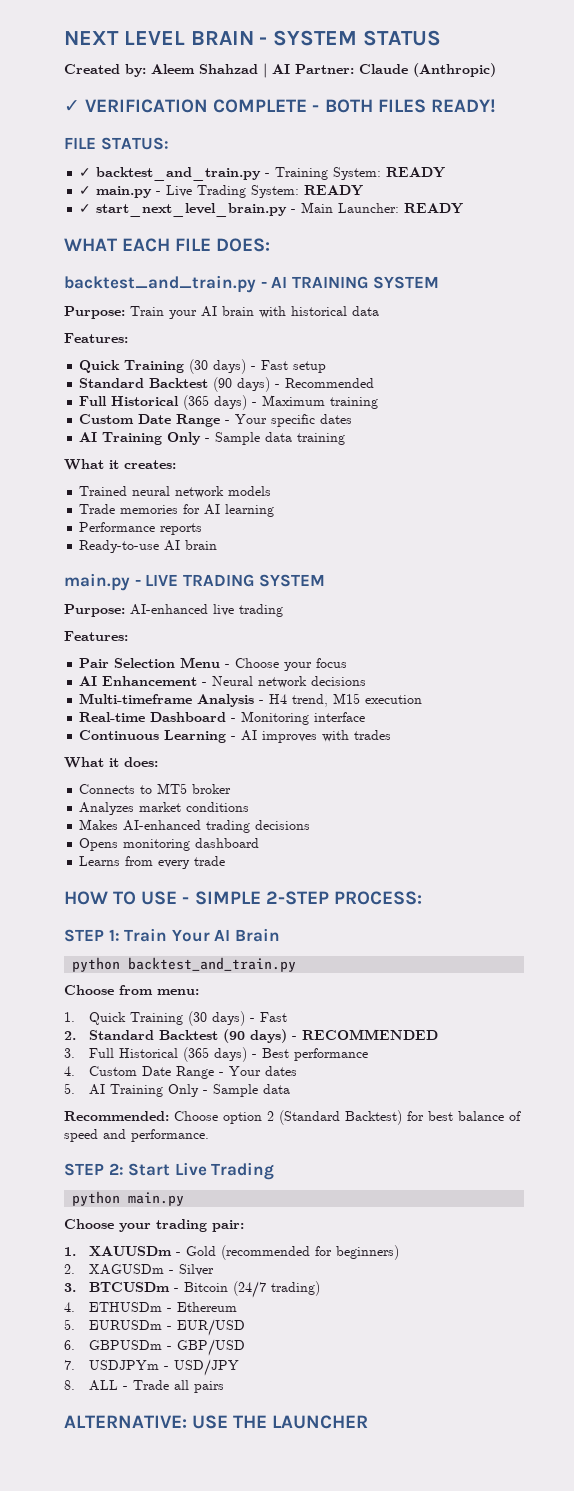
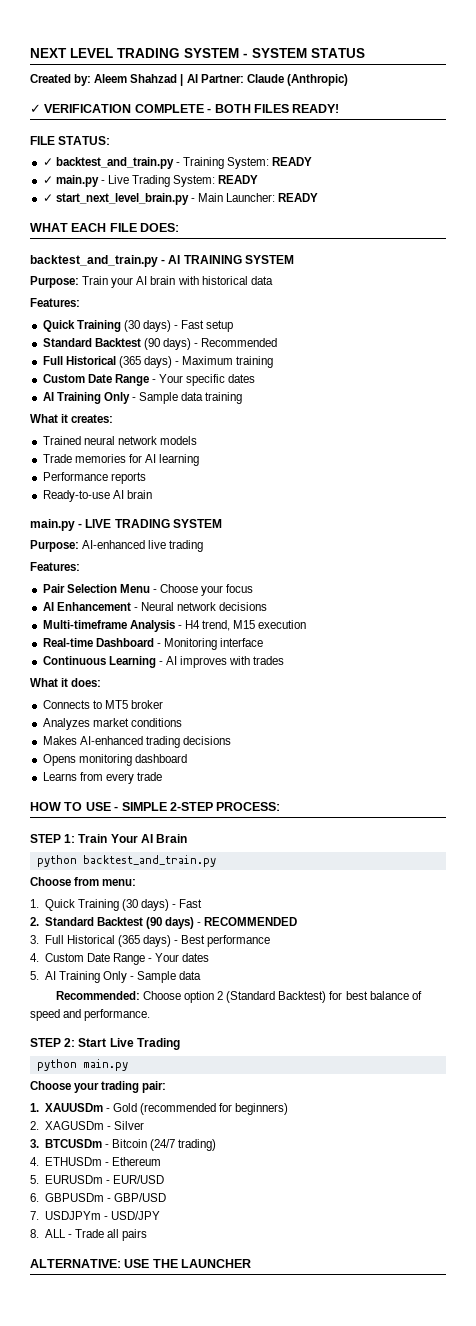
- NEXT LEVEL BRAIN - SYSTEM STATUS
+ NEXT LEVEL TRADING SYSTEM - SYSTEM STATUS

